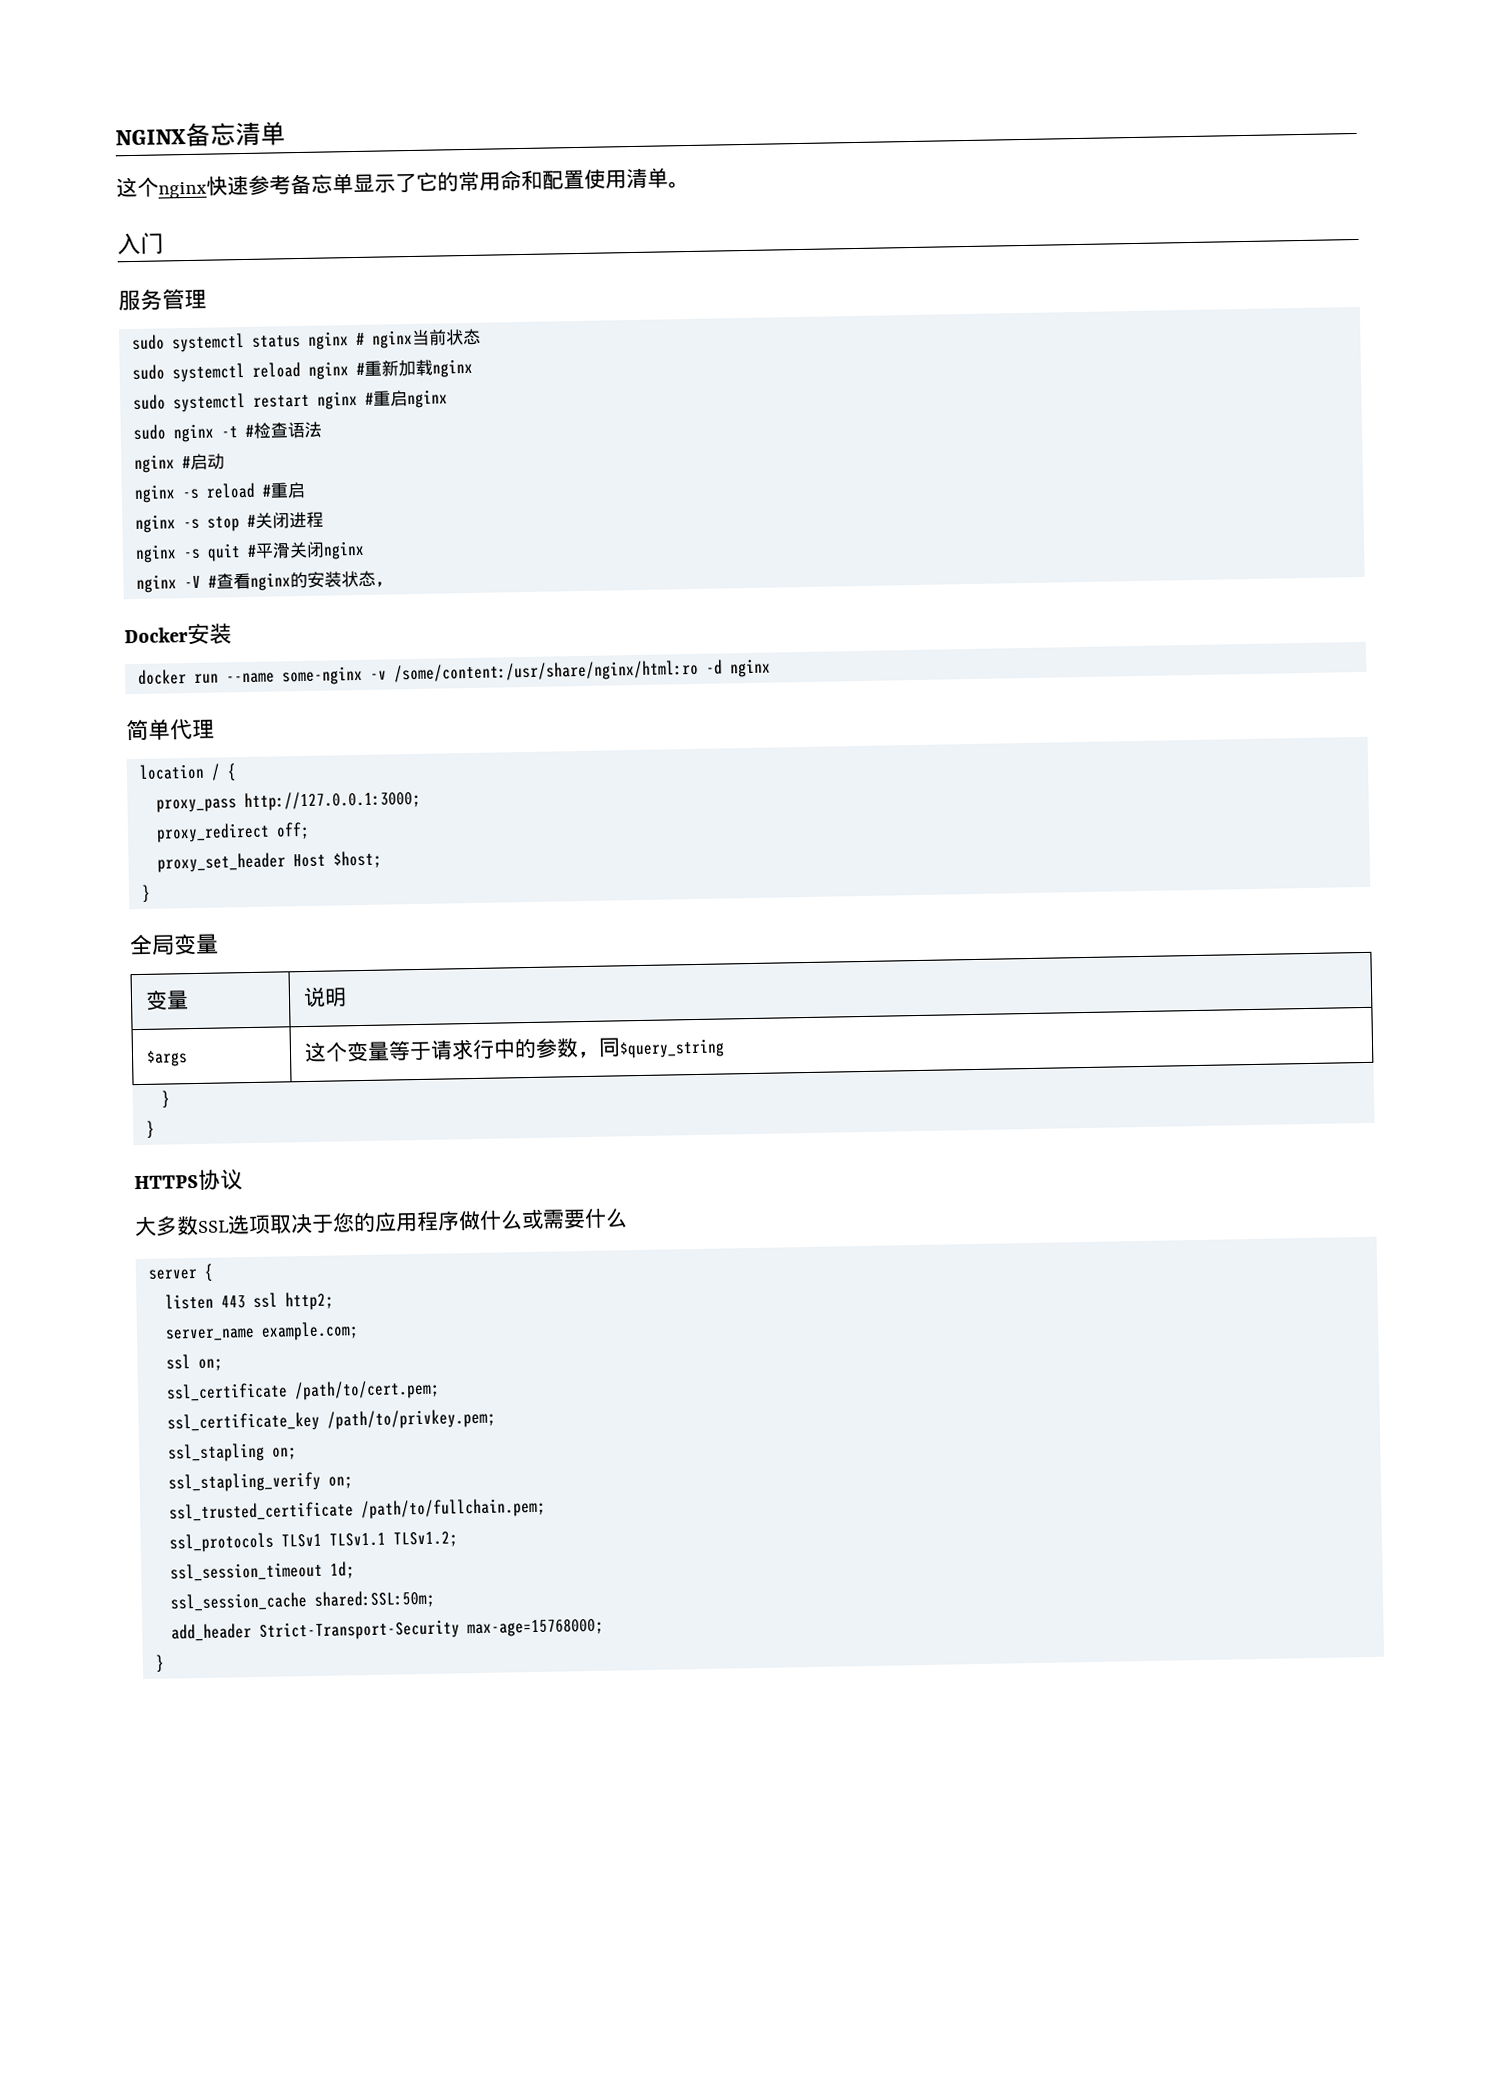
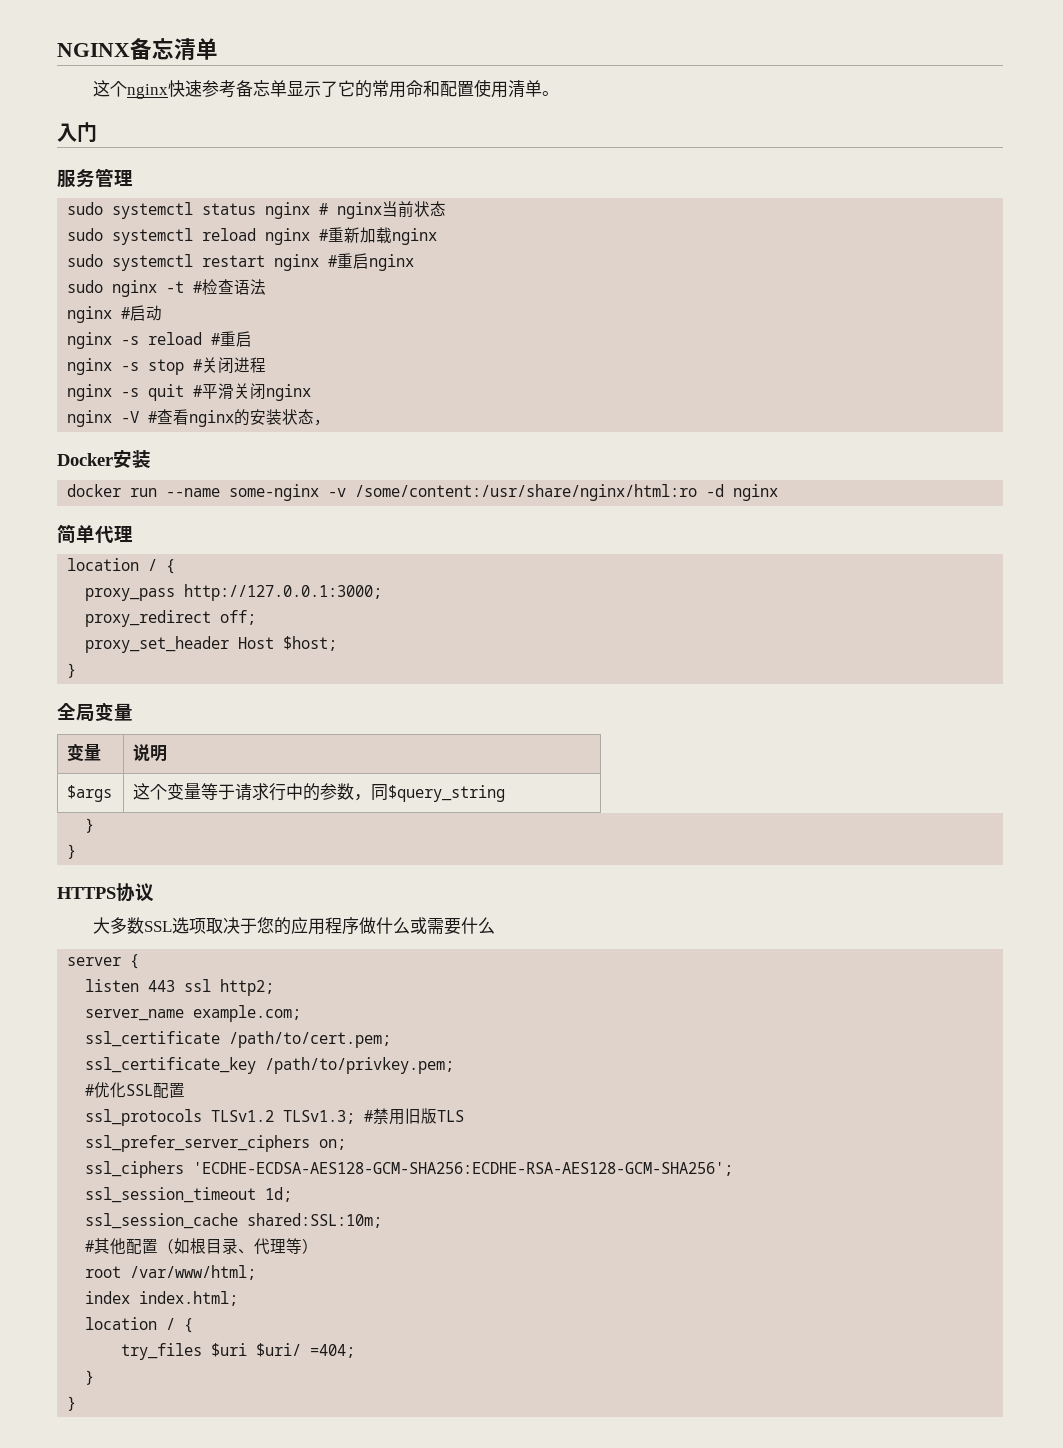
- ssl on;
- ssl_stapling on;
- ssl_stapling_verify on;
- ssl_trusted_certificate /path/to/fullchain.pem;
- ssl_protocols TLSv1 TLSv1.1 TLSv1.2;
+ #优化SSL配置
+ ssl_protocols TLSv1.2 TLSv1.3; #禁用旧版TLS
+ ssl_prefer_server_ciphers on;
+ ssl_ciphers 'ECDHE-ECDSA-AES128-GCM-SHA256:ECDHE-RSA-AES128-GCM-SHA256';
  ssl_session_timeout 1d;
- ssl_session_cache shared:SSL:50m;
- add_header Strict-Transport-Security max-age=15768000;
+ ssl_session_cache shared:SSL:10m;
+ #其他配置（如根目录、代理等）
+ root /var/www/html;
+ index index.html;
+ location / {
+ try_files $uri $uri/ =404;
+ }

